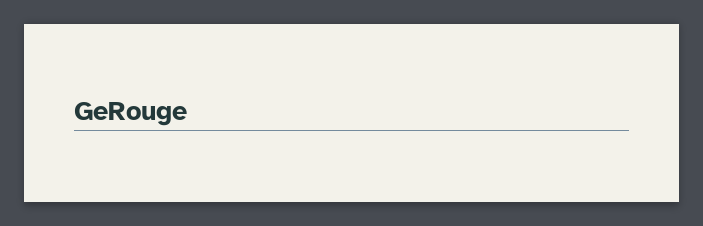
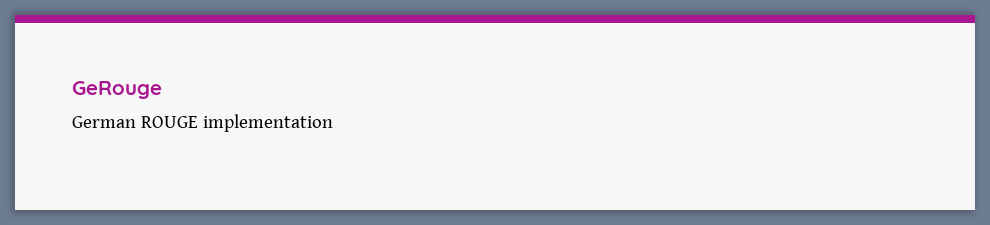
+ German ROUGE implementation

